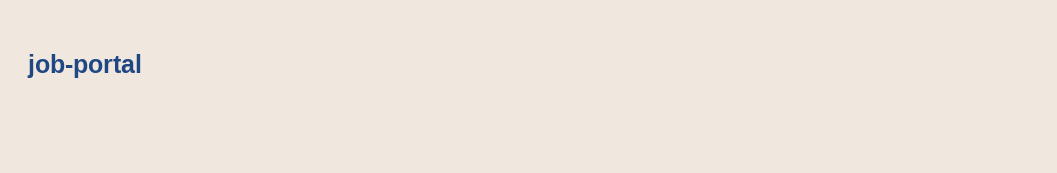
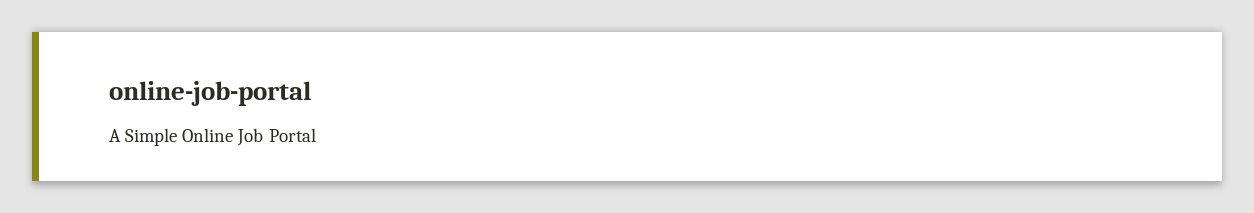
- job-portal
+ online-job-portal
+ A Simple Online Job Portal

